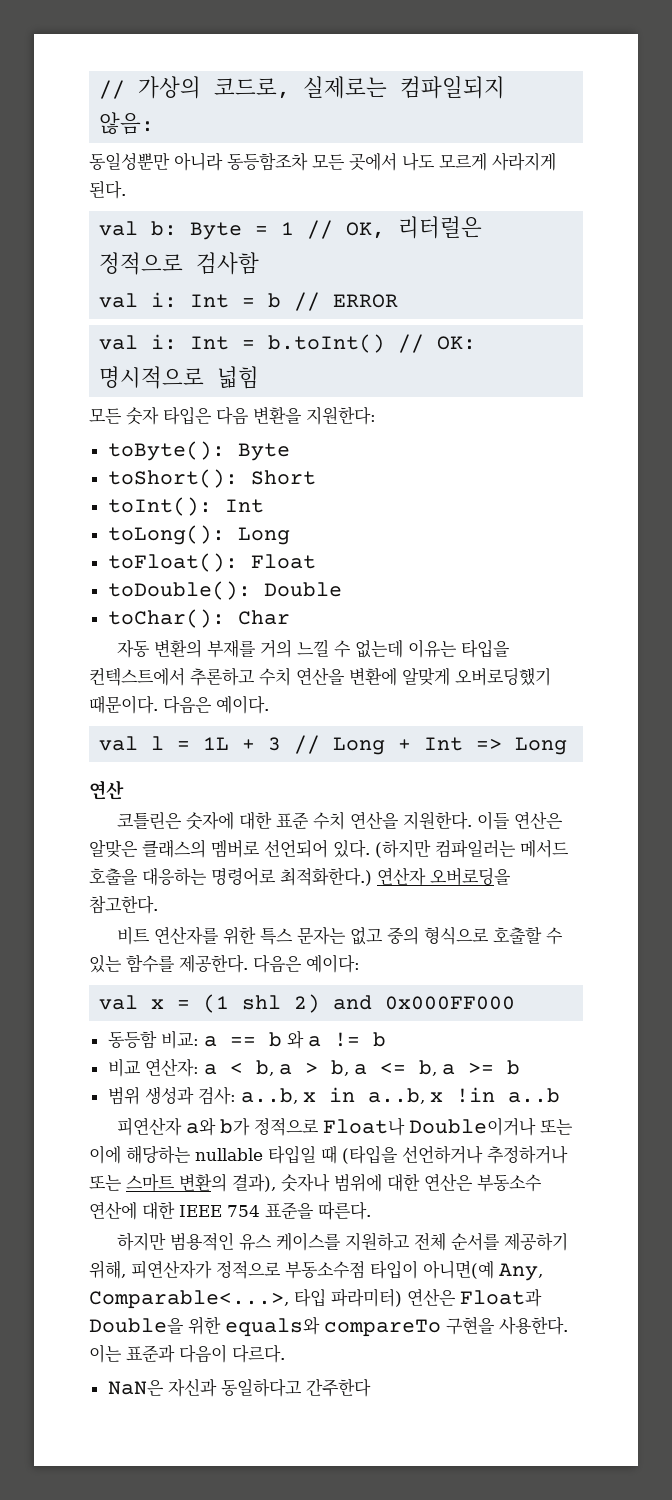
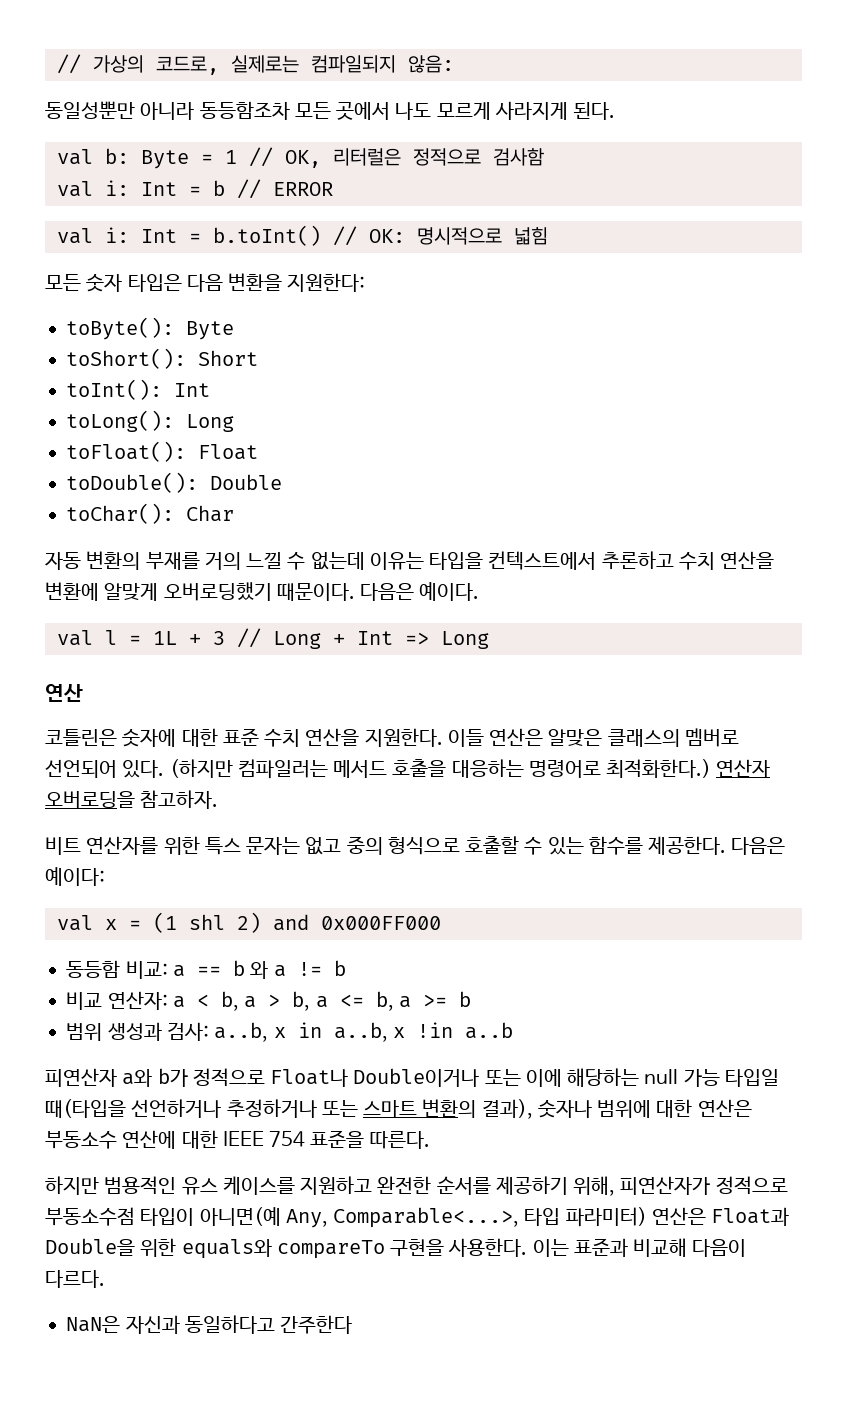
- 연산자 오버로딩을 참고한다.
+ 연산자 오버로딩을 참고하자.
- 피연산자 a와 b가 정적으로 Float나 Double이거나 또는 이에 해당하는 nullable 타입일 때 (타입을 선언하거나 추정하거나 또는 스마트 변환의 결과), 숫자나 범위에 대한 연산은 부동소수 연산에 대한 IEEE 754 표준을 따른다.
+ 피연산자 a와 b가 정적으로 Float나 Double이거나 또는 이에 해당하는 null 가능 타입일 때(타입을 선언하거나 추정하거나 또는 스마트 변환의 결과), 숫자나 범위에 대한 연산은 부동소수 연산에 대한 IEEE 754 표준을 따른다.
- 하지만 범용적인 유스 케이스를 지원하고 전체 순서를 제공하기 위해, 피연산자가 정적으로 부동소수점 타입이 아니면(예 Any, Comparable<...>, 타입 파라미터) 연산은 Float과 Double을 위한 equals와 compareTo 구현을 사용한다.
+ 하지만 범용적인 유스 케이스를 지원하고 완전한 순서를 제공하기 위해, 피연산자가 정적으로 부동소수점 타입이 아니면(예 Any, Comparable<...>, 타입 파라미터) 연산은 Float과 Double을 위한 equals와 compareTo 구현을 사용한다.
- 이는 표준과 다음이 다르다.
+ 이는 표준과 비교해 다음이 다르다.

